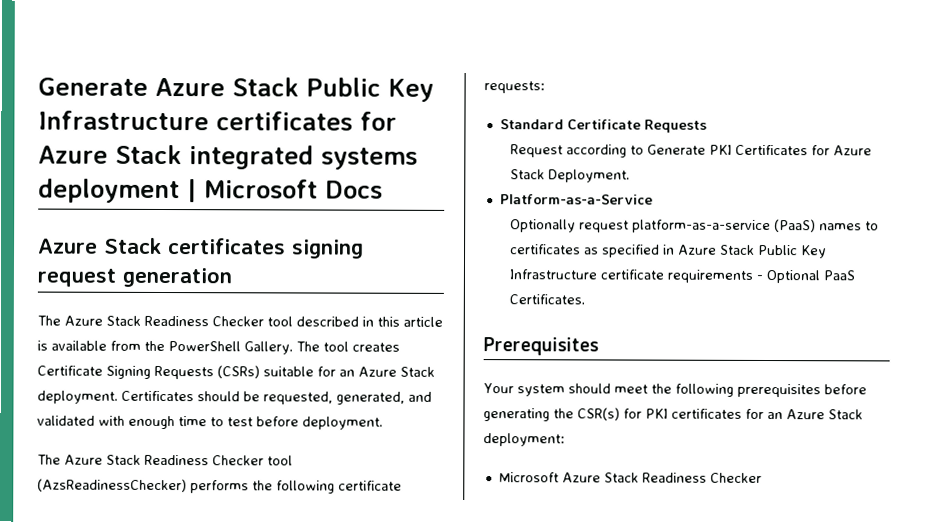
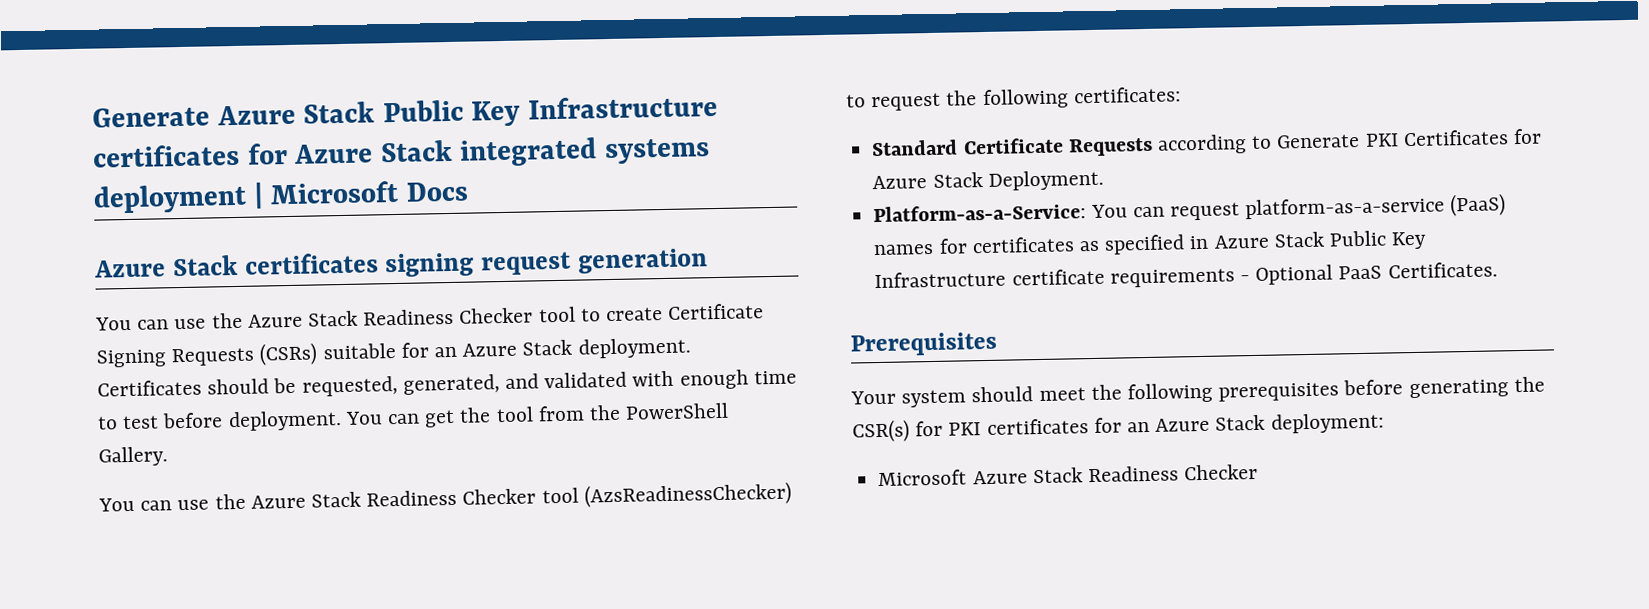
- The Azure Stack Readiness Checker tool described in this article is available from the PowerShell Gallery. The tool creates Certificate Signing Requests (CSRs) suitable for an Azure Stack deployment.
+ You can use the Azure Stack Readiness Checker tool to create Certificate Signing Requests (CSRs) suitable for an Azure Stack deployment.
- Certificates should be requested, generated, and validated with enough time to test before deployment.
- The Azure Stack Readiness Checker tool (AzsReadinessChecker) performs the following certificate requests:
+ Certificates should be requested, generated, and validated with enough time to test before deployment. You can get the tool from the PowerShell Gallery.
+ You can use the Azure Stack Readiness Checker tool (AzsReadinessChecker) to request the following certificates:
- Standard Certificate Requests
- Request according to Generate PKI Certificates for Azure Stack Deployment.
+ Standard Certificate Requests according to Generate PKI Certificates for Azure Stack Deployment.
- Platform-as-a-Service
- Optionally request platform-as-a-service (PaaS) names to certificates as specified in Azure Stack Public Key Infrastructure certificate requirements - Optional PaaS Certificates.
+ Platform-as-a-Service: You can request platform-as-a-service (PaaS) names for certificates as specified in Azure Stack Public Key Infrastructure certificate requirements - Optional PaaS Certificates.

